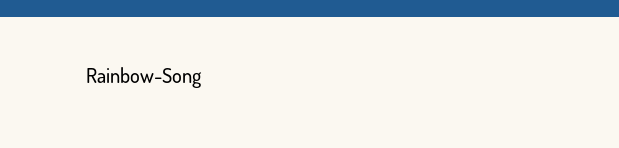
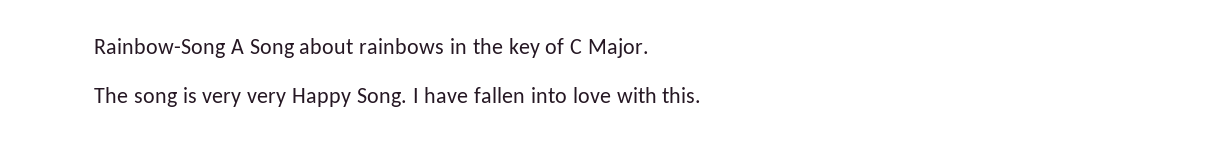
- Rainbow-Song
+ Rainbow-Song A Song about rainbows in the key of C Major.
+ The song is very very Happy Song. I have fallen into love with this.

